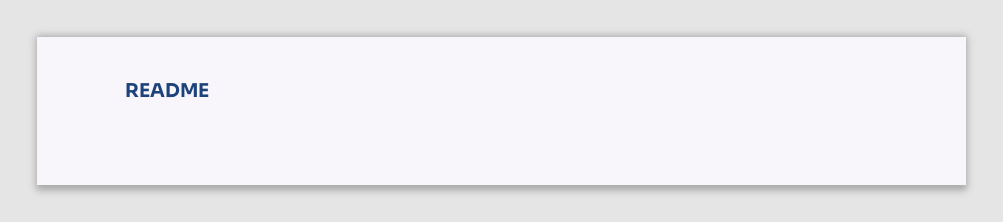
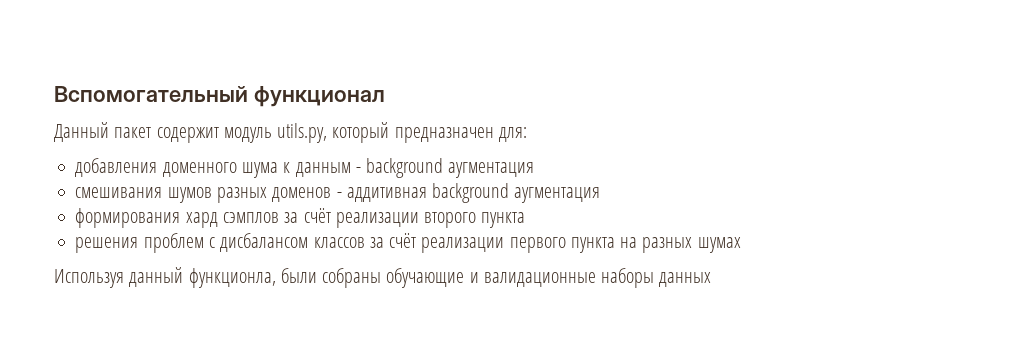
- README
+ Вспомогательный функционал
+ Данный пакет содержит модуль utils.py, который предназначен для:
+ добавления доменного шума к данным - background аугментация
+ смешивания шумов разных доменов - аддитивная background аугментация
+ формирования хард сэмплов за счёт реализации второго пункта
+ решения проблем с дисбалансом классов за счёт реализации первого пункта на разных шумах
+ Используя данный функционла, были собраны обучающие и валидационные наборы данных

